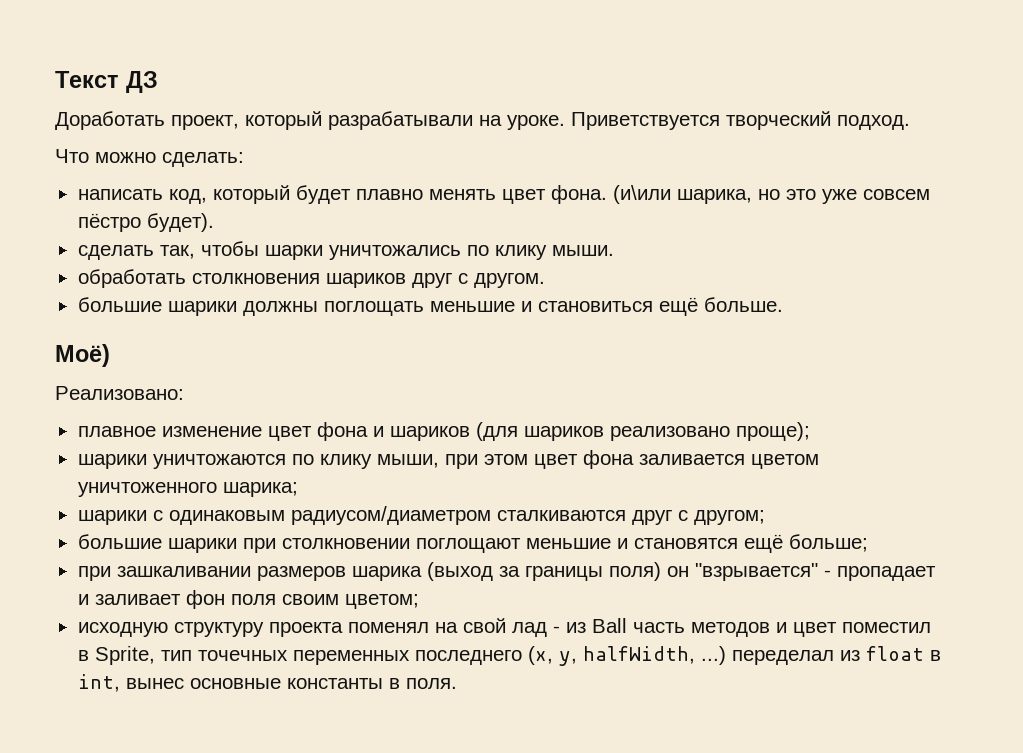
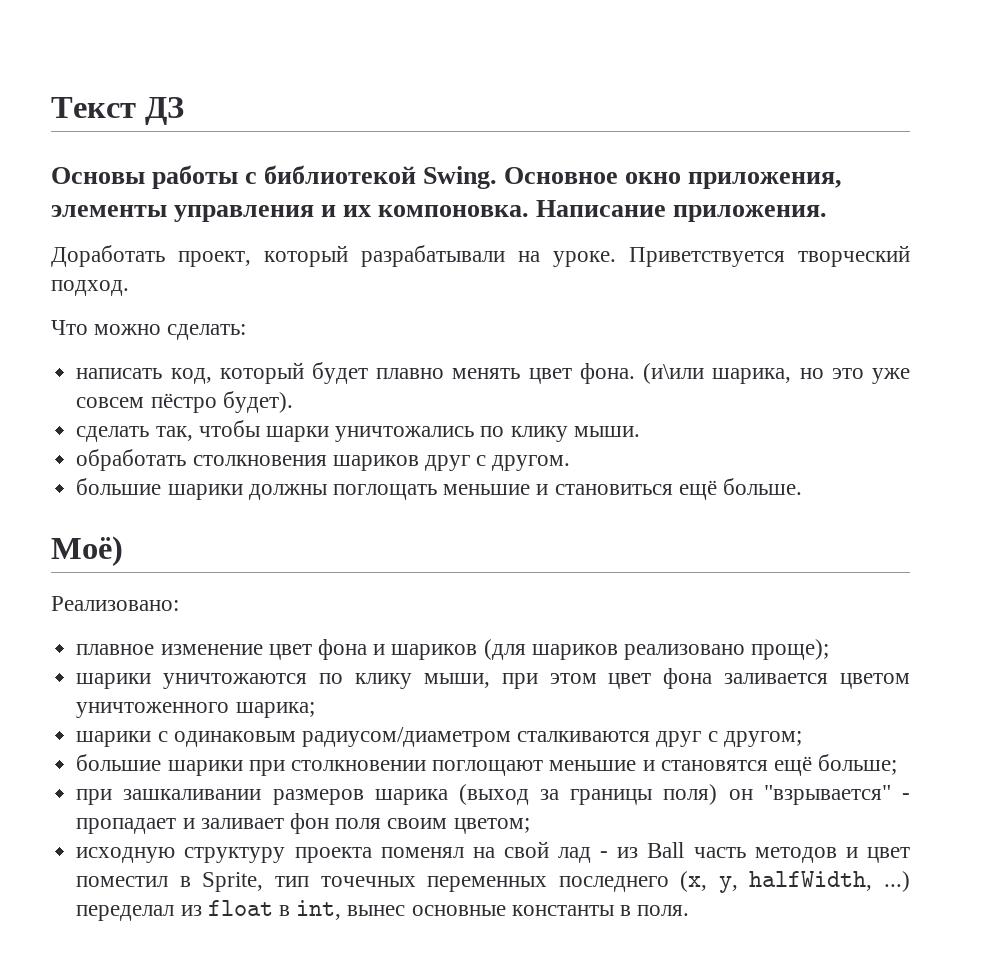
+ Основы работы с библиотекой Swing. Основное окно приложения, элементы управления и их компоновка. Написание приложения.

